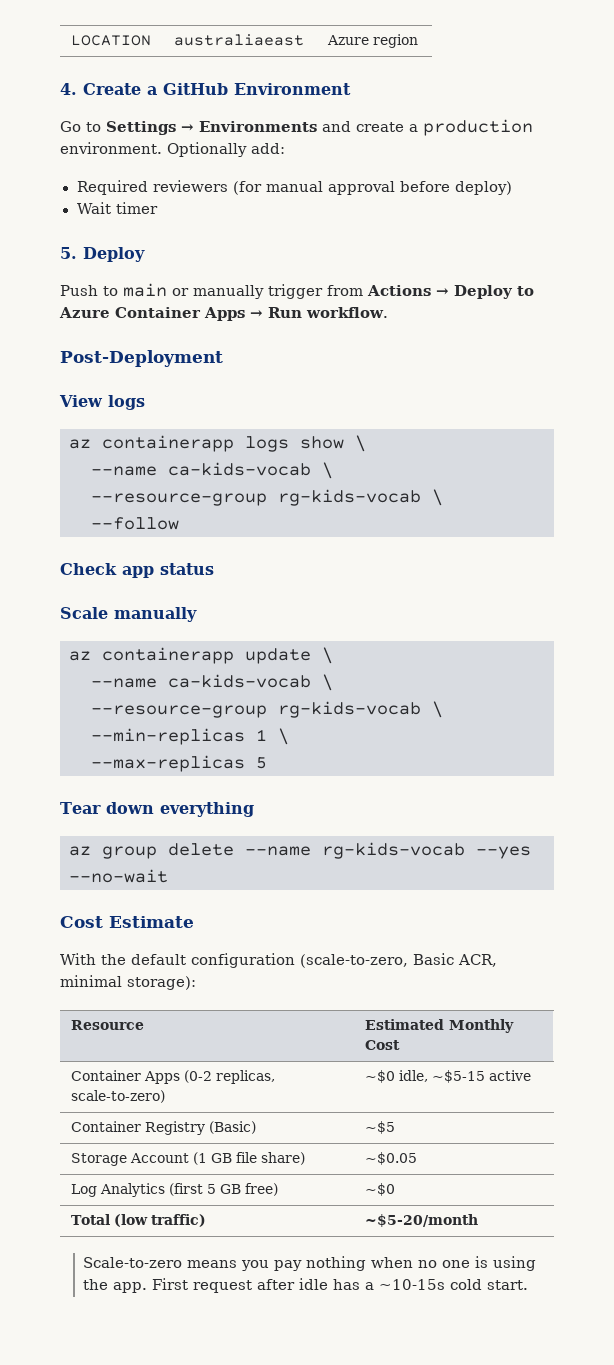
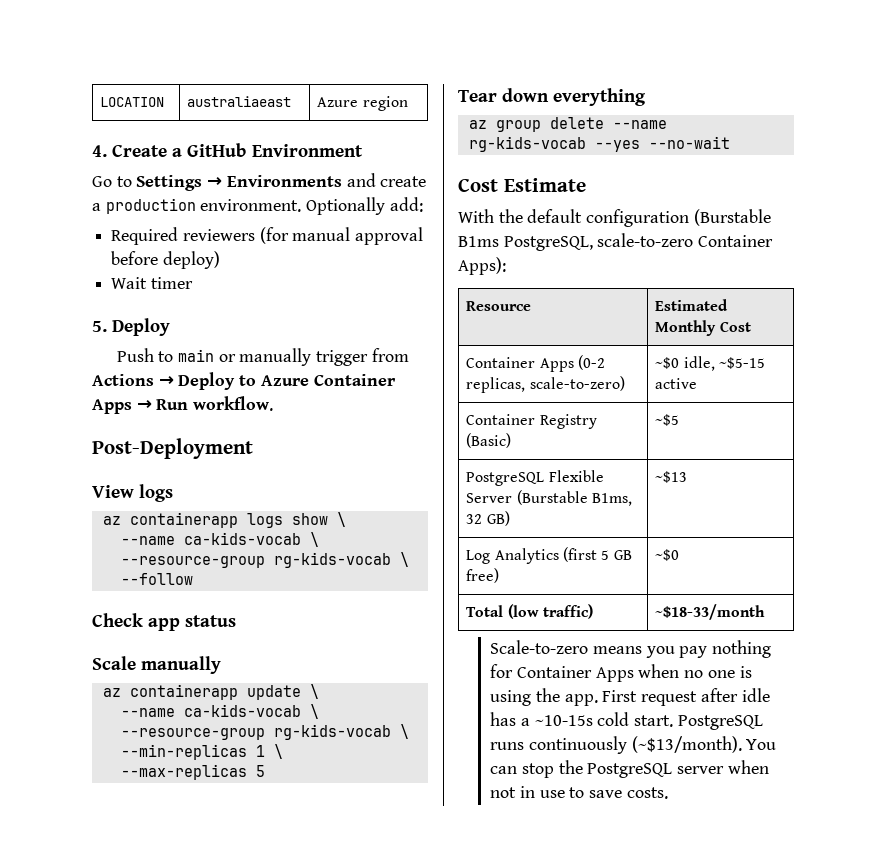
- With the default configuration (scale-to-zero, Basic ACR, minimal storage):
+ With the default configuration (Burstable B1ms PostgreSQL, scale-to-zero Container Apps):
- Storage Account (1 GB file share) | ~$0.05
+ PostgreSQL Flexible Server (Burstable B1ms, 32 GB) | ~$13
- Total (low traffic) | ~$5-20/month
+ Total (low traffic) | ~$18-33/month
- Scale-to-zero means you pay nothing when no one is using the app.
+ Scale-to-zero means you pay nothing for Container Apps when no one is using the app.
+ PostgreSQL runs continuously (~$13/month). You can stop the PostgreSQL server when not in use to save costs.

